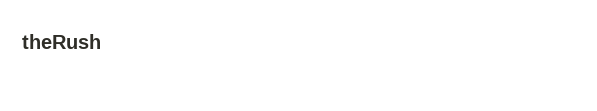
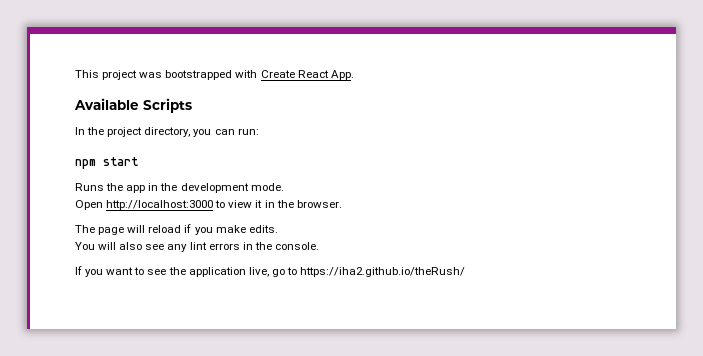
- theRush
+ This project was bootstrapped with Create React App.
+ Available Scripts
+ In the project directory, you can run:
+ npm start
+ Runs the app in the development mode.
+ Open http://localhost:3000 to view it in the browser.
+ The page will reload if you make edits.
+ You will also see any lint errors in the console.
+ If you want to see the application live, go to https://iha2.github.io/theRush/

